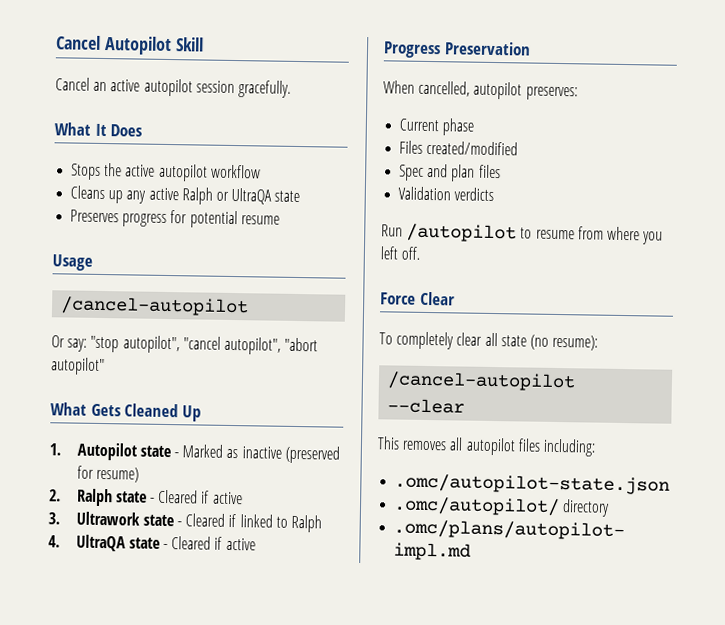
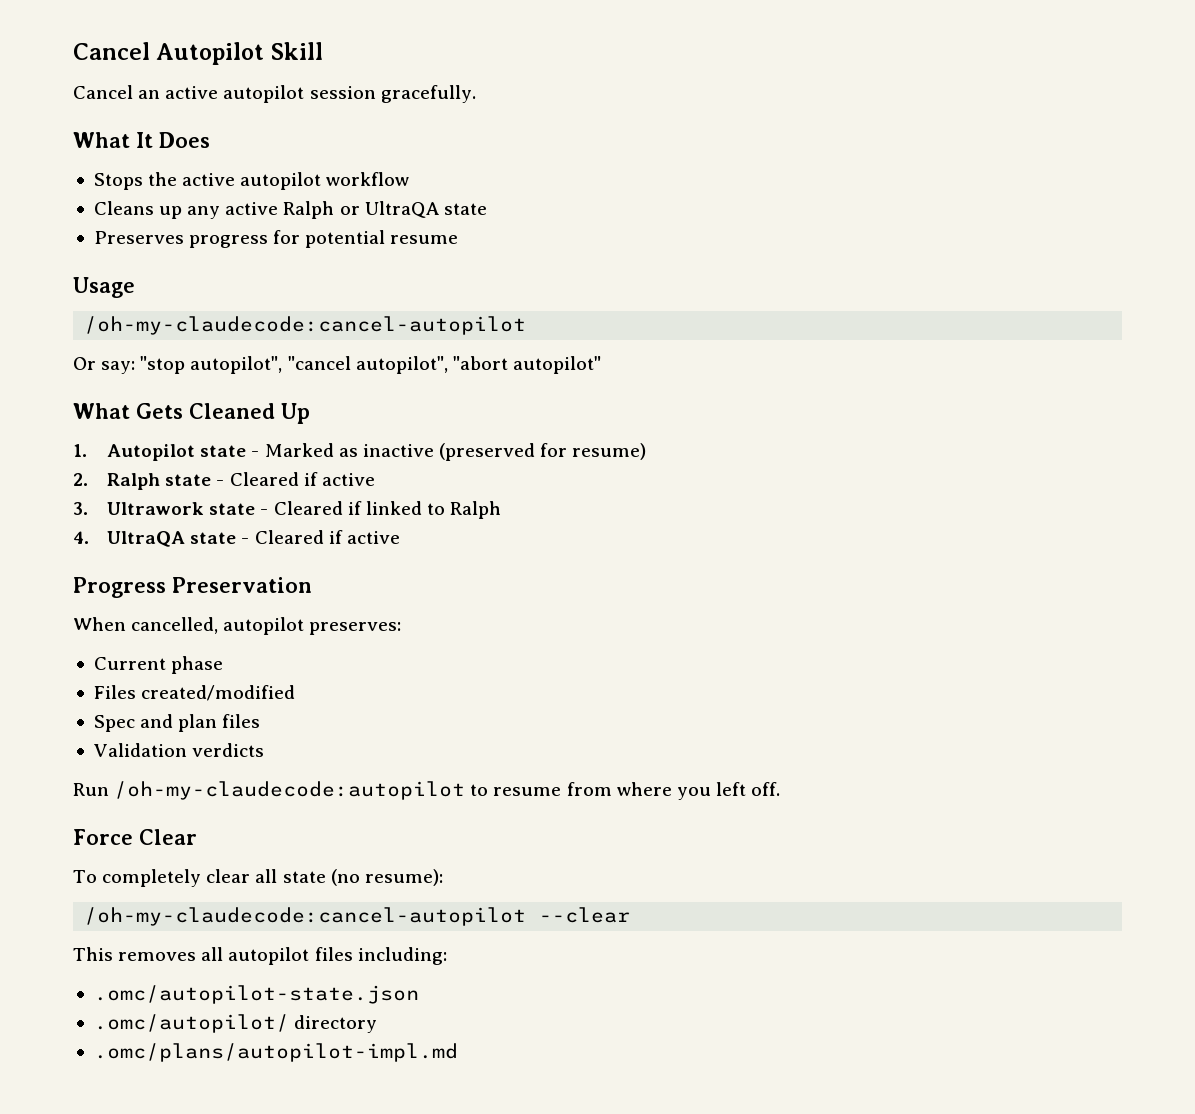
  Usage
- /cancel-autopilot
+ /oh-my-claudecode:cancel-autopilot
- Run /autopilot to resume from where you left off.
+ Run /oh-my-claudecode:autopilot to resume from where you left off.
- /cancel-autopilot --clear
+ /oh-my-claudecode:cancel-autopilot --clear

